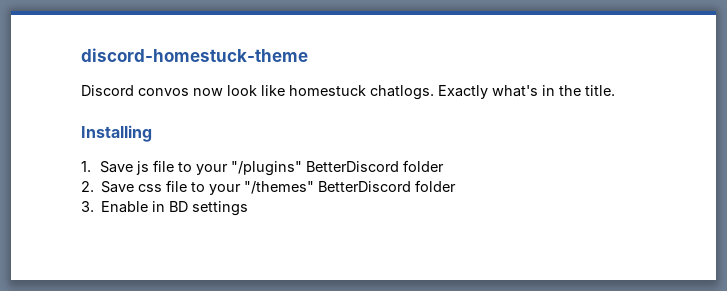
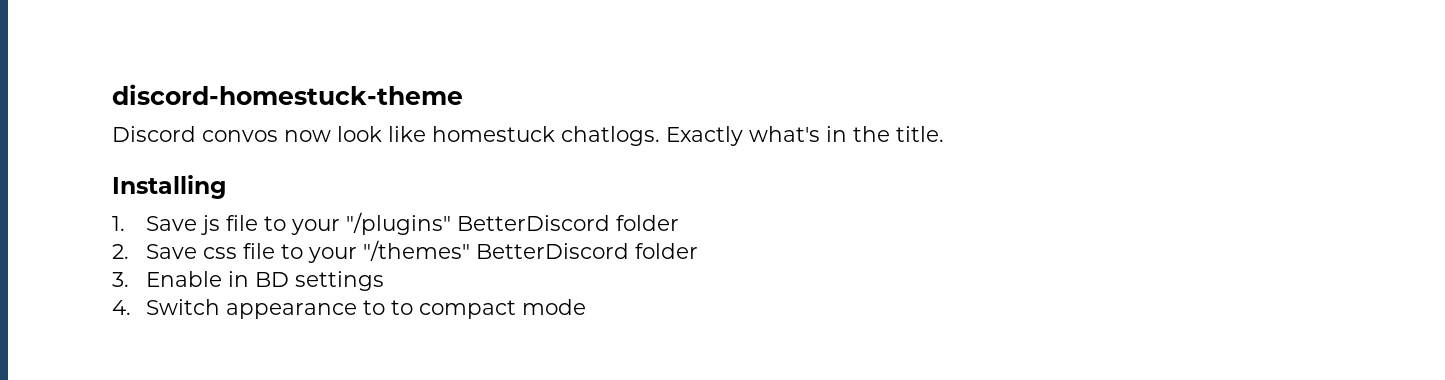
+ 4. Switch appearance to to compact mode

